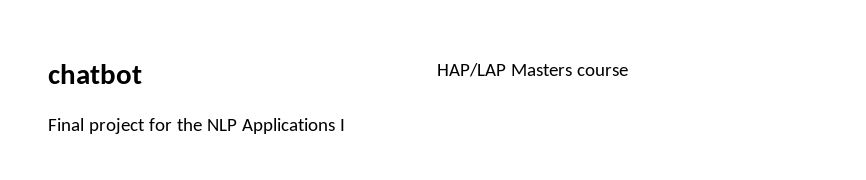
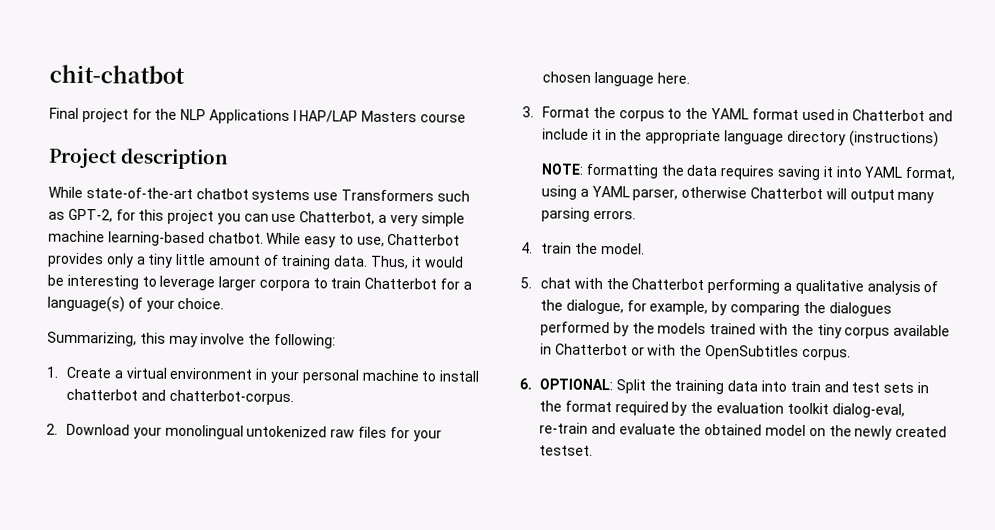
- chatbot
+ chit-chatbot
+ Project description
+ While state-of-the-art chatbot systems use Transformers such as GPT-2, for this project you can use Chatterbot, a very simple machine learning-based chatbot. While easy to use, Chatterbot provides only a tiny little amount of training data. Thus, it would be interesting to leverage larger corpora to train Chatterbot for a language(s) of your choice.
+ Summarizing, this may involve the following:
+ 1. Create a virtual environment in your personal machine to install chatterbot and chatterbot-corpus.
+ 2. Download your monolingual untokenized raw files for your chosen language here.
+ 3. Format the corpus to the YAML format used in Chatterbot and include it in the appropriate language directory (instructions)
+ NOTE: formatting the data requires saving it into YAML format, using a YAML parser, otherwise Chatterbot will output many parsing errors.
+ 4. train the model.
+ 5. chat with the Chatterbot performing a qualitative analysis of the dialogue, for example, by comparing the dialogues performed by the models trained with the tiny corpus available in Chatterbot or with the OpenSubtitles corpus.
+ 6. OPTIONAL: Split the training data into train and test sets in the format required by the evaluation toolkit dialog-eval, re-train and evaluate the obtained model on the newly created testset.

